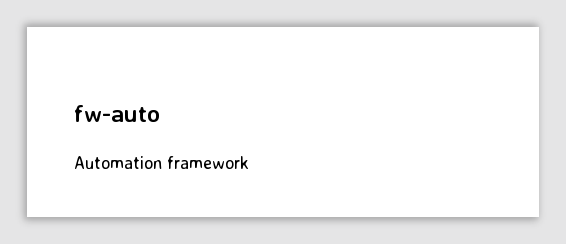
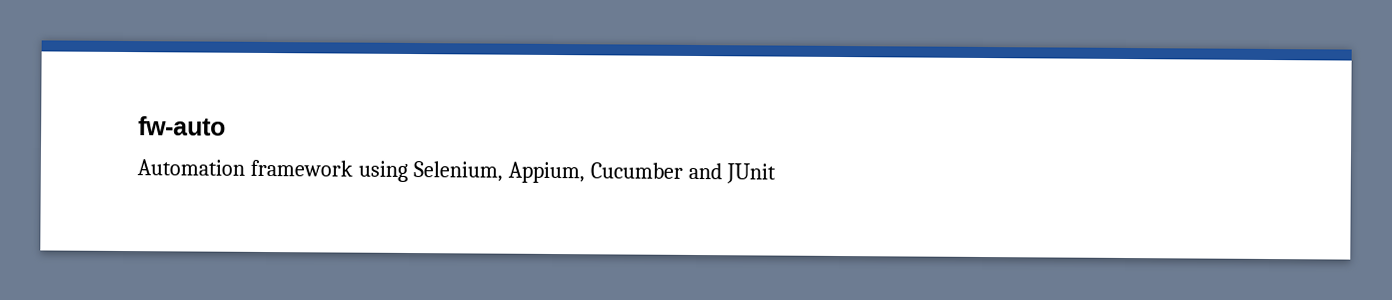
- Automation framework
+ Automation framework using Selenium, Appium, Cucumber and JUnit

